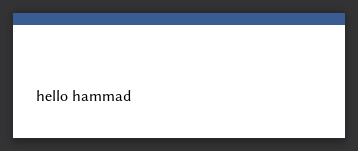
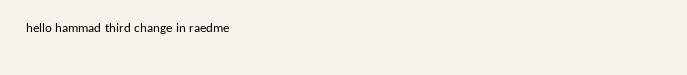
- hello hammad
+ hello hammad third change in raedme

